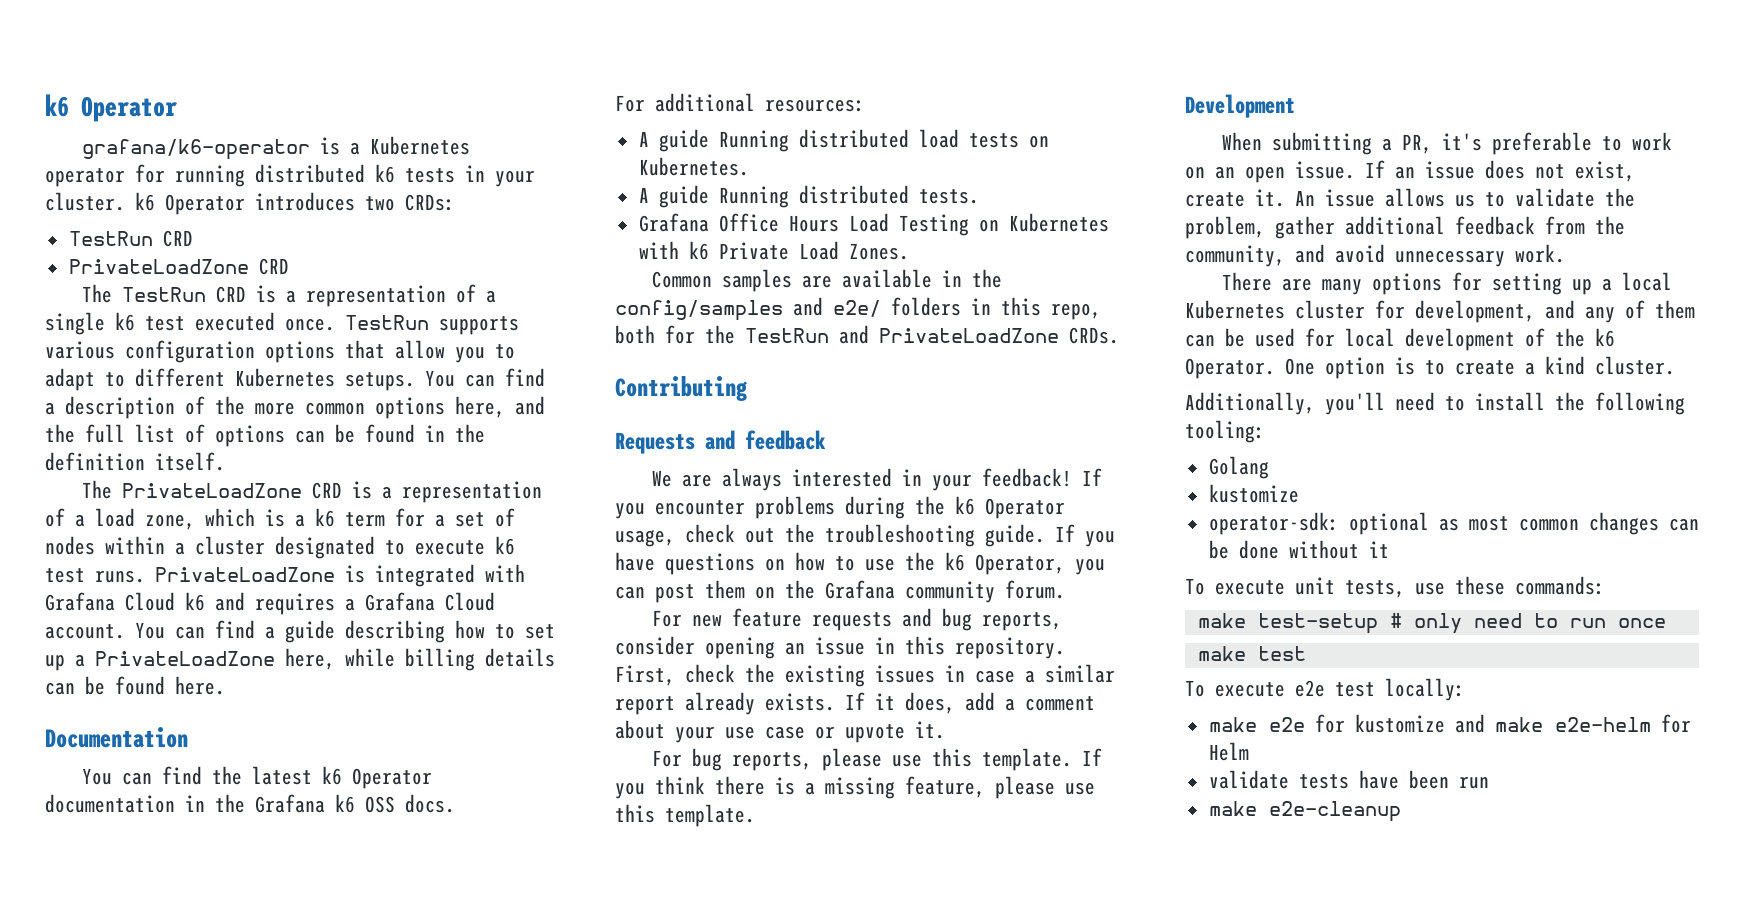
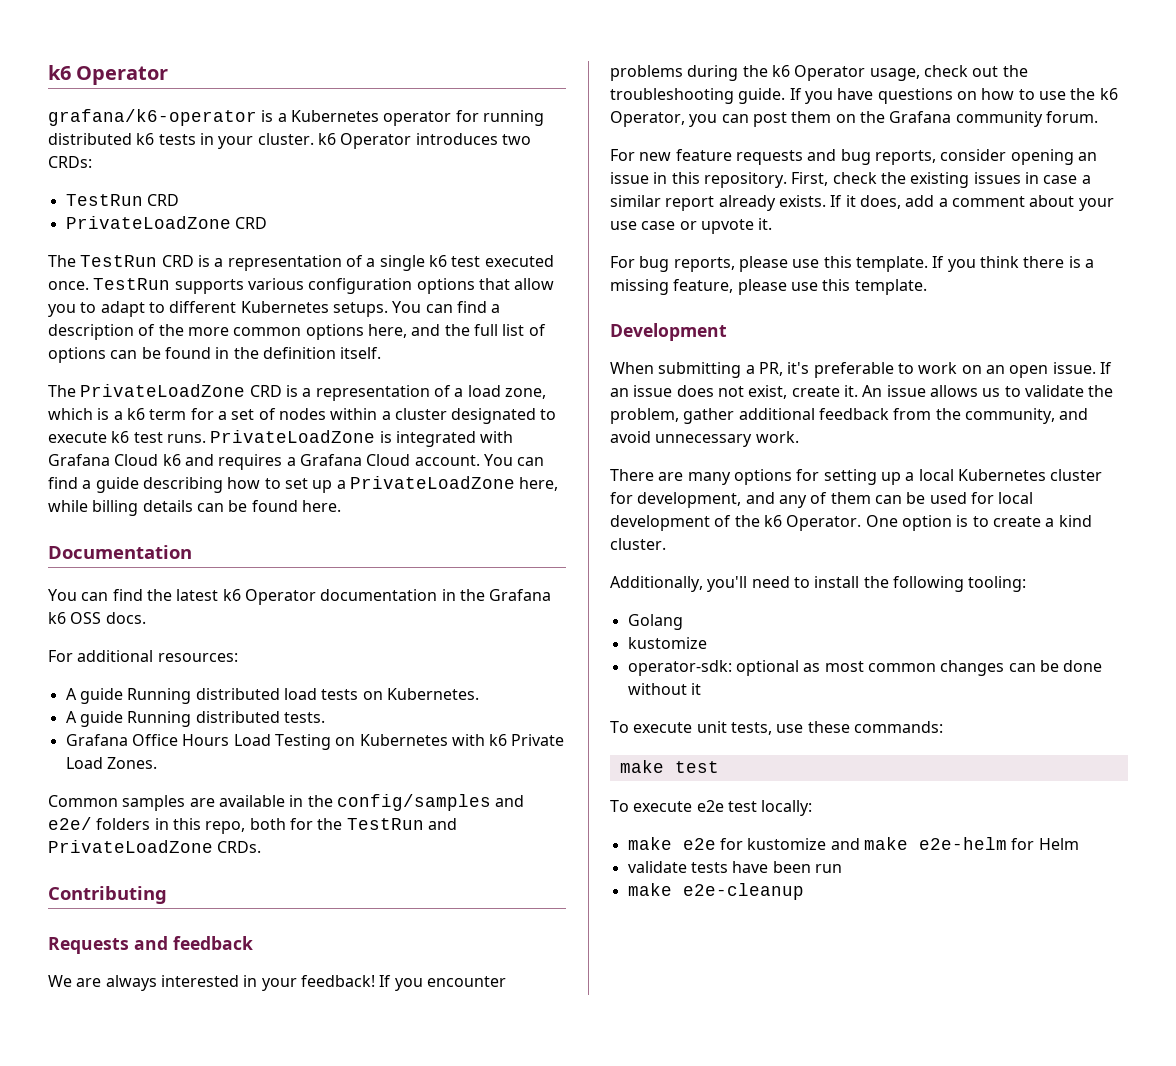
- make test-setup # only need to run once

